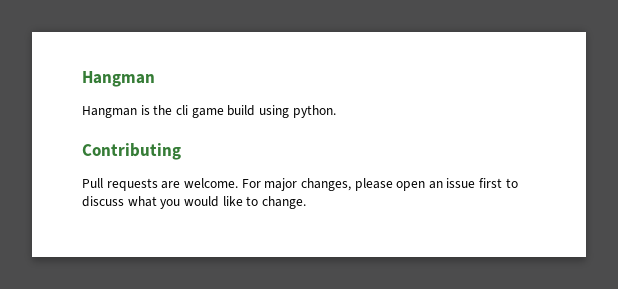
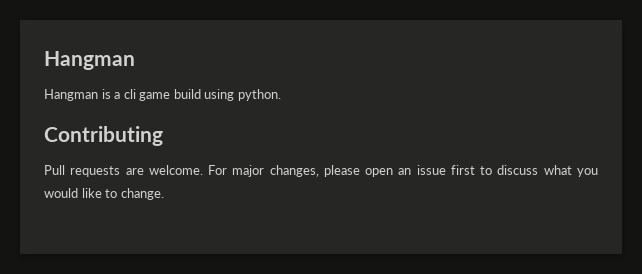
- Hangman is the cli game build using python.
+ Hangman is a cli game build using python.

